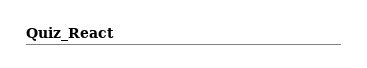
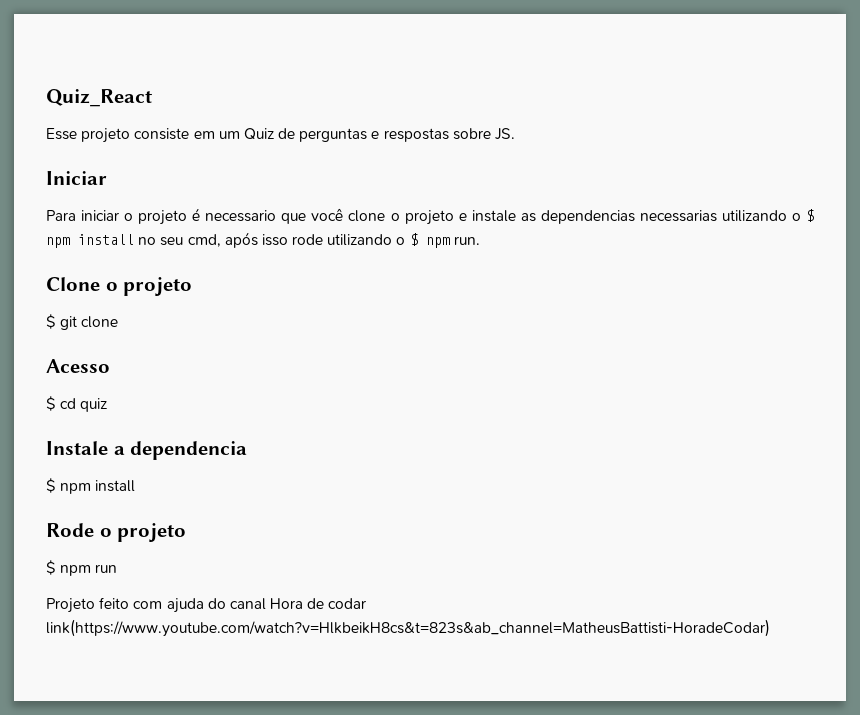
+ Esse projeto consiste em um Quiz de perguntas e respostas sobre JS.
+ Iniciar
+ Para iniciar o projeto é necessario que você clone o projeto e instale as dependencias necessarias utilizando o $ npm install no seu cmd, após isso rode utilizando o $ npm run.
+ Clone o projeto
+ $ git clone
+ Acesso
+ $ cd quiz
+ Instale a dependencia
+ $ npm install
+ Rode o projeto
+ $ npm run
+ Projeto feito com ajuda do canal Hora de codar link(https://www.youtube.com/watch?v=HlkbeikH8cs&t=823s&ab_channel=MatheusBattisti-HoradeCodar)

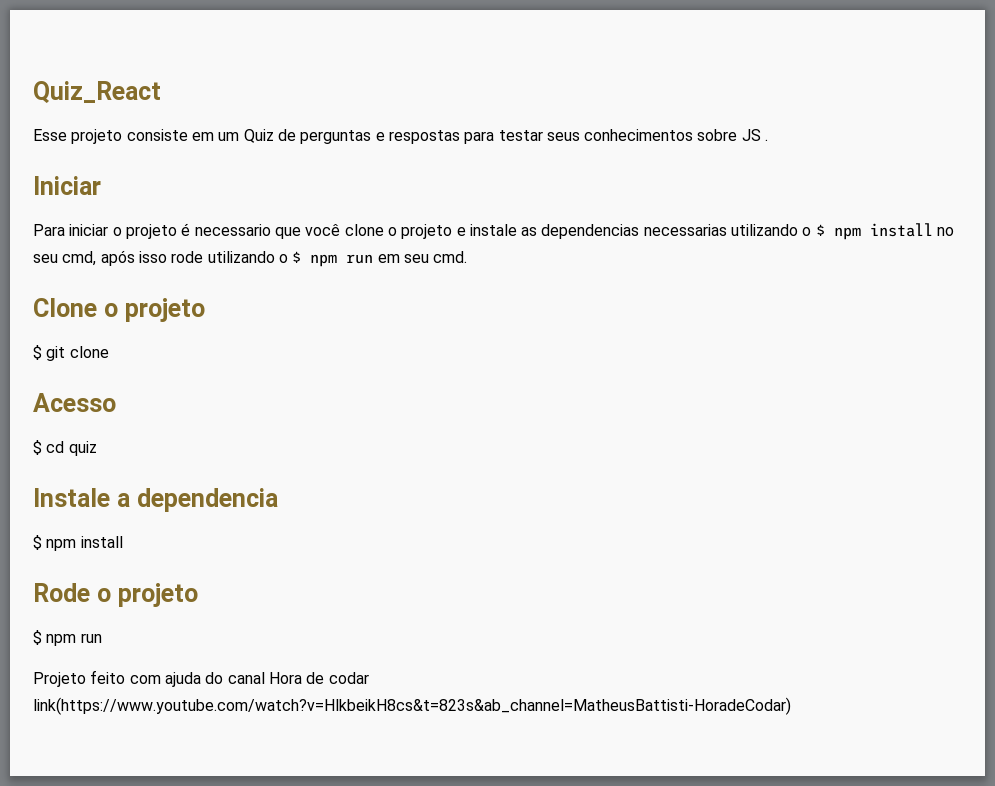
- Esse projeto consiste em um Quiz de perguntas e respostas sobre JS.
+ Esse projeto consiste em um Quiz de perguntas e respostas para testar seus conhecimentos sobre JS .
- Para iniciar o projeto é necessario que você clone o projeto e instale as dependencias necessarias utilizando o $ npm install no seu cmd, após isso rode utilizando o $ npm run.
+ Para iniciar o projeto é necessario que você clone o projeto e instale as dependencias necessarias utilizando o $ npm install no seu cmd, após isso rode utilizando o $ npm run em seu cmd.

